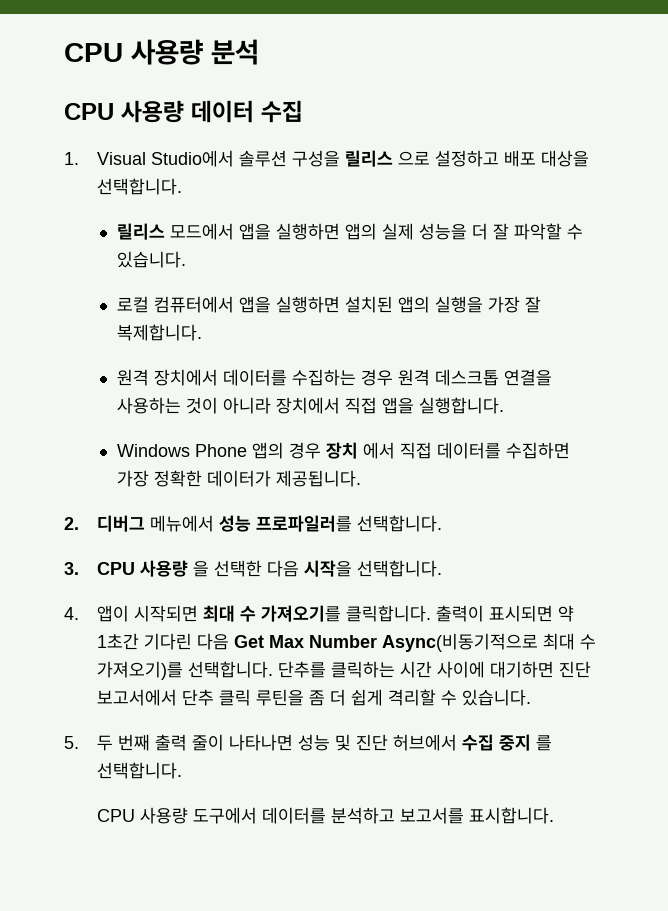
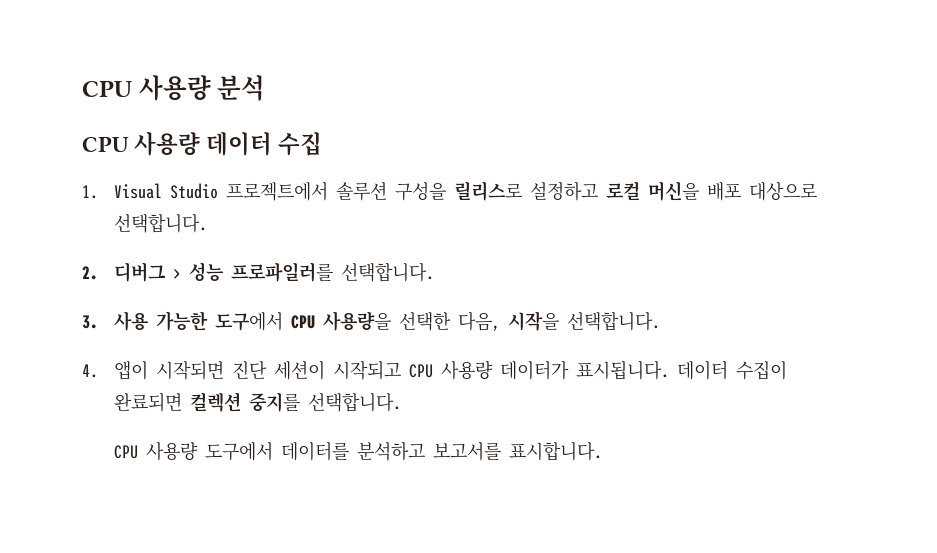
- 1. Visual Studio에서 솔루션 구성을 릴리스 으로 설정하고 배포 대상을 선택합니다.
- 릴리스 모드에서 앱을 실행하면 앱의 실제 성능을 더 잘 파악할 수 있습니다.
- 로컬 컴퓨터에서 앱을 실행하면 설치된 앱의 실행을 가장 잘 복제합니다.
- 원격 장치에서 데이터를 수집하는 경우 원격 데스크톱 연결을 사용하는 것이 아니라 장치에서 직접 앱을 실행합니다.
- Windows Phone 앱의 경우 장치 에서 직접 데이터를 수집하면 가장 정확한 데이터가 제공됩니다.
+ 1. Visual Studio 프로젝트에서 솔루션 구성을 릴리스로 설정하고 로컬 머신을 배포 대상으로 선택합니다.
- 2. 디버그 메뉴에서 성능 프로파일러를 선택합니다.
+ 2. 디버그 > 성능 프로파일러를 선택합니다.
- 3. CPU 사용량 을 선택한 다음 시작을 선택합니다.
+ 3. 사용 가능한 도구에서 CPU 사용량을 선택한 다음, 시작을 선택합니다.
- 4. 앱이 시작되면 최대 수 가져오기를 클릭합니다. 출력이 표시되면 약 1초간 기다린 다음 Get Max Number Async(비동기적으로 최대 수 가져오기)를 선택합니다. 단추를 클릭하는 시간 사이에 대기하면 진단 보고서에서 단추 클릭 루틴을 좀 더 쉽게 격리할 수 있습니다.
- 5. 두 번째 출력 줄이 나타나면 성능 및 진단 허브에서 수집 중지 를 선택합니다.
+ 4. 앱이 시작되면 진단 세션이 시작되고 CPU 사용량 데이터가 표시됩니다. 데이터 수집이 완료되면 컬렉션 중지를 선택합니다.

